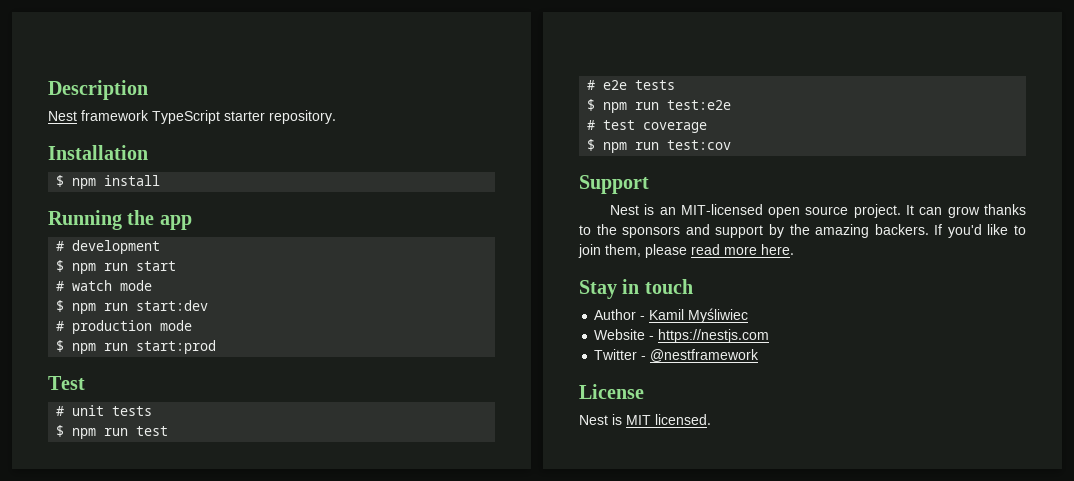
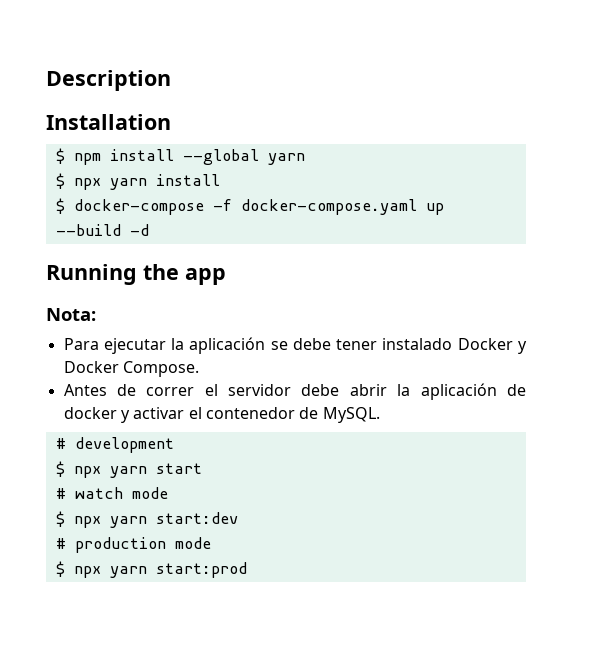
- Nest framework TypeScript starter repository.
- $ npm install
+ $ npm install --global yarn
+ $ npx yarn install
+ $ docker-compose -f docker-compose.yaml up --build -d
  Running the app
+ Nota:
+ Para ejecutar la aplicación se debe tener instalado Docker y Docker Compose.
+ Antes de correr el servidor debe abrir la aplicación de docker y activar el contenedor de MySQL.
- $ npm run start
+ $ npx yarn start
- $ npm run start:dev
+ $ npx yarn start:dev
- $ npm run start:prod
+ $ npx yarn start:prod
- Test
- # unit tests
- $ npm run test
- # e2e tests
- $ npm run test:e2e
- # test coverage
- $ npm run test:cov
- Support
- Nest is an MIT-licensed open source project. It can grow thanks to the sponsors and support by the amazing backers. If you'd like to join them, please read more here.
- Stay in touch
- Author - Kamil Myśliwiec
- Website - https://nestjs.com
- Twitter - @nestframework
- License
- Nest is MIT licensed.

